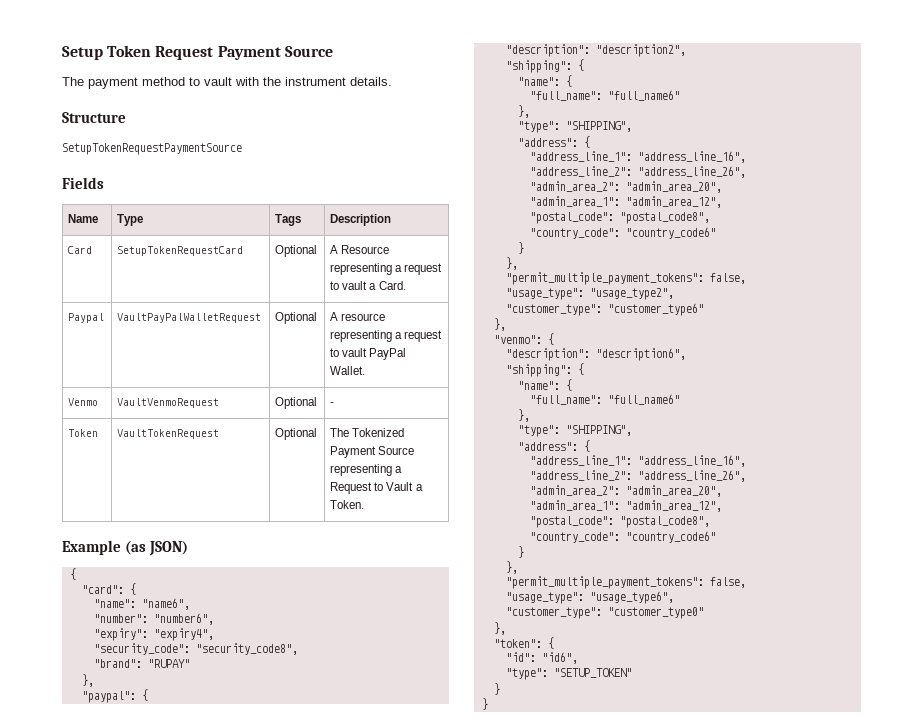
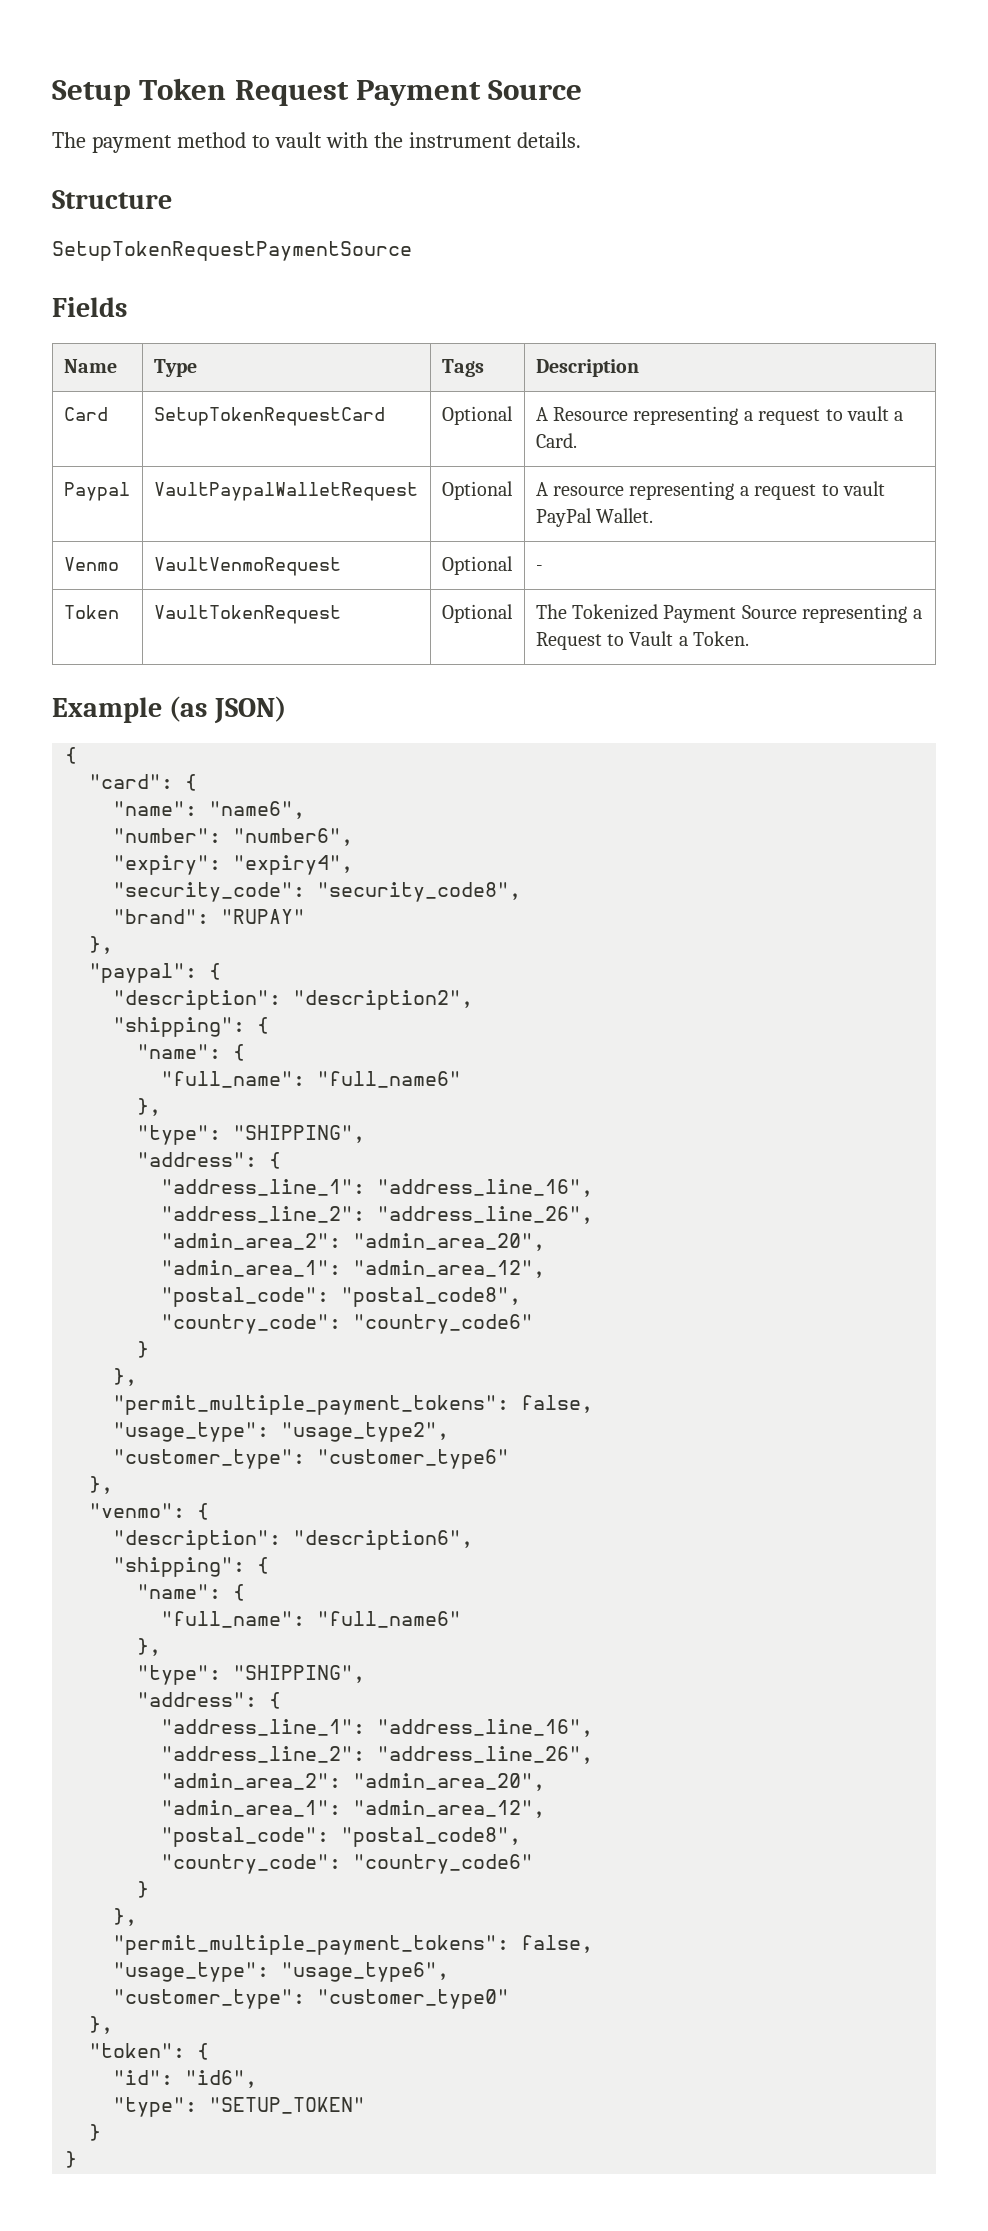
- Paypal | VaultPayPalWalletRequest | Optional | A resource representing a request to vault PayPal Wallet.
+ Paypal | VaultPaypalWalletRequest | Optional | A resource representing a request to vault PayPal Wallet.

